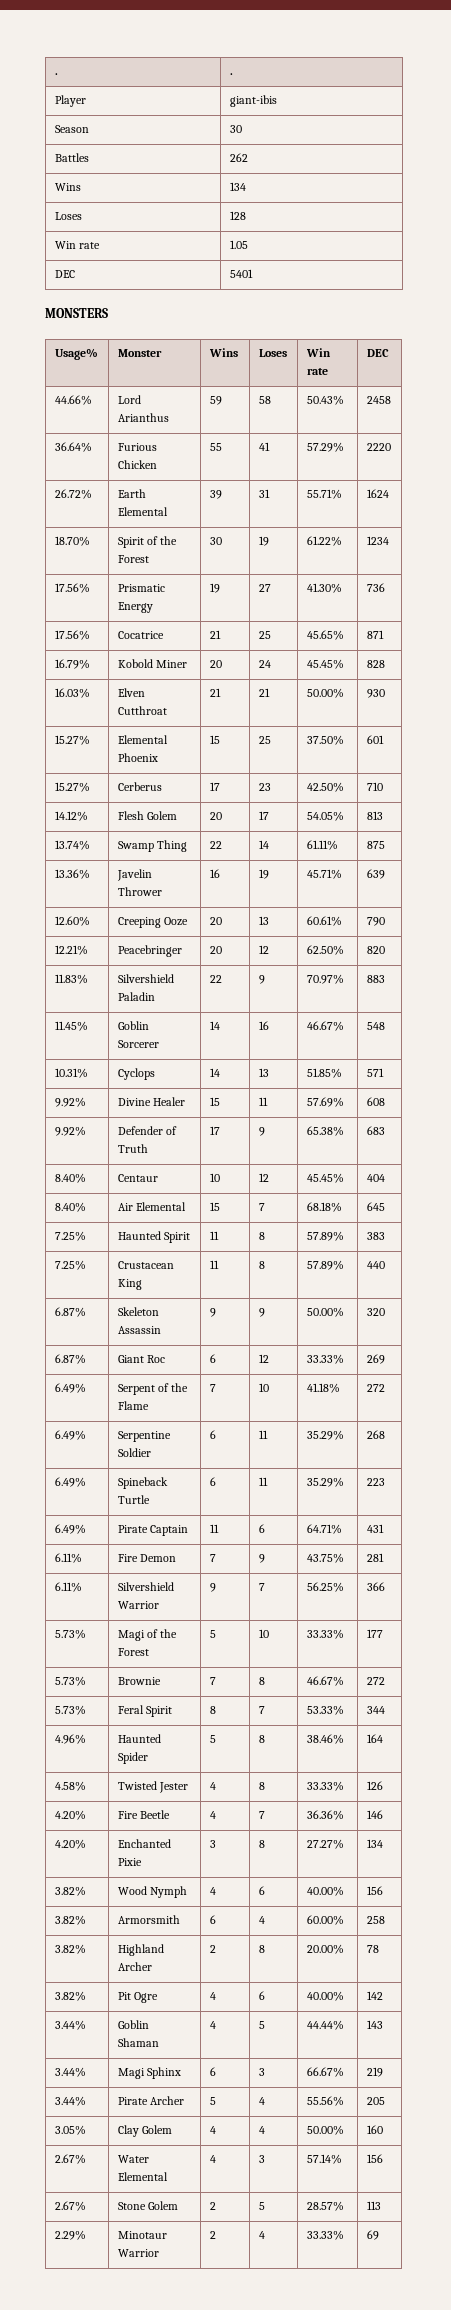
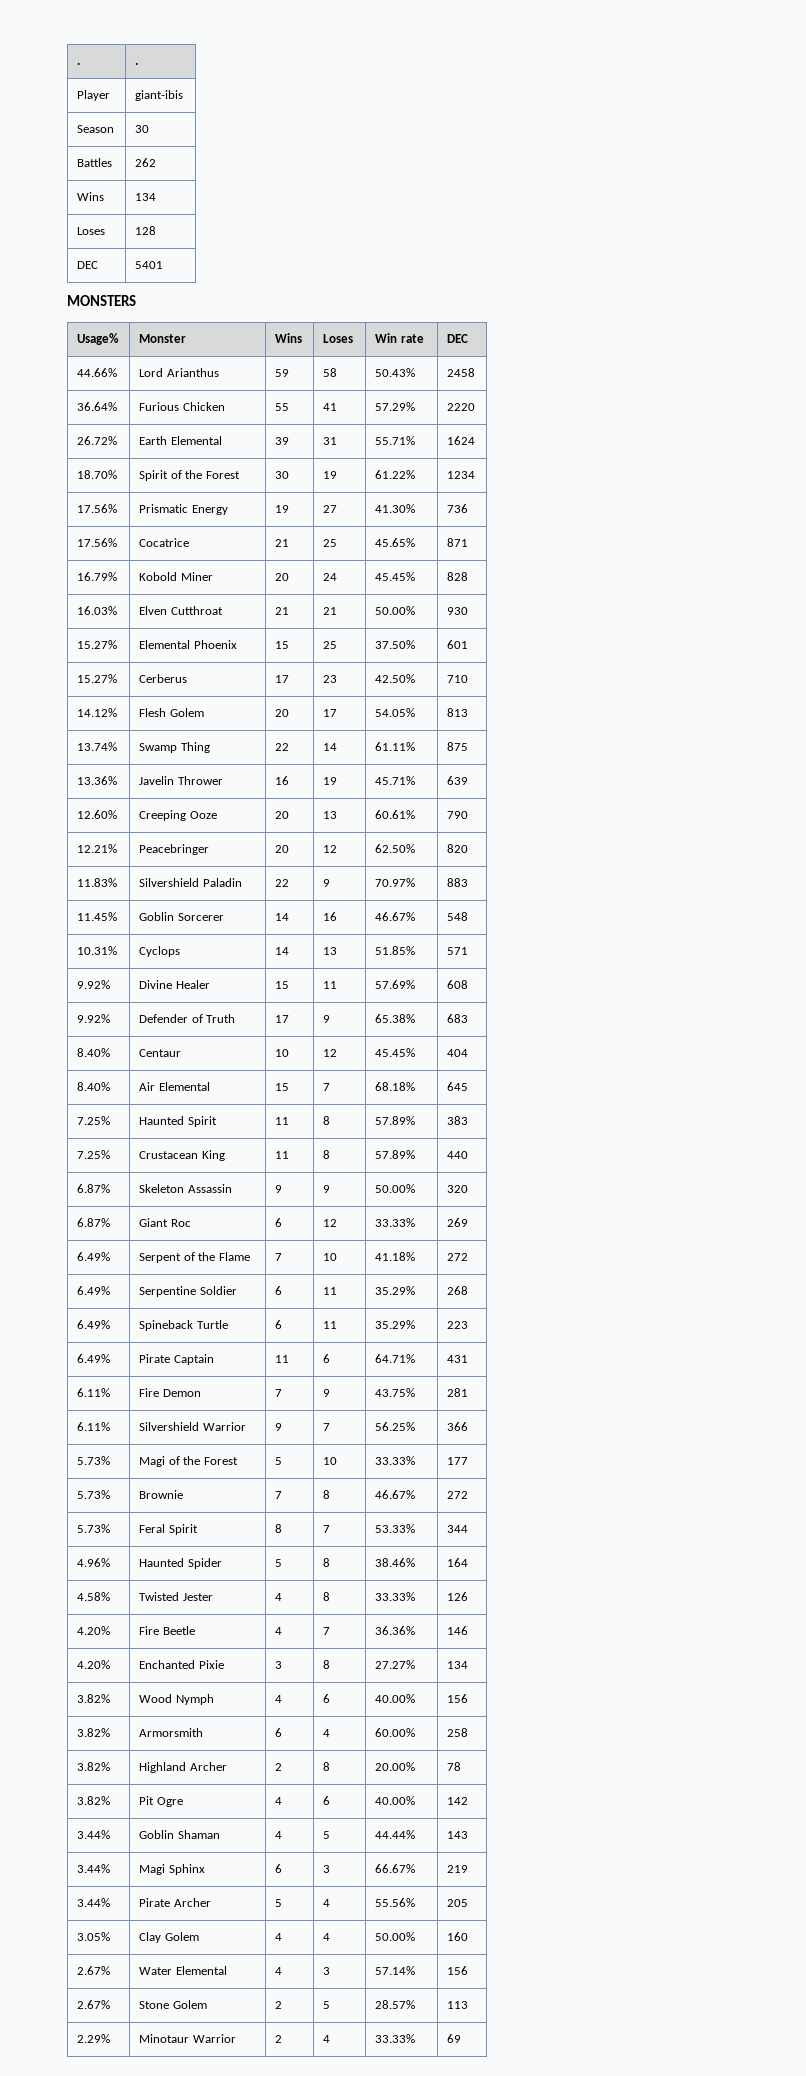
- Win rate | 1.05

